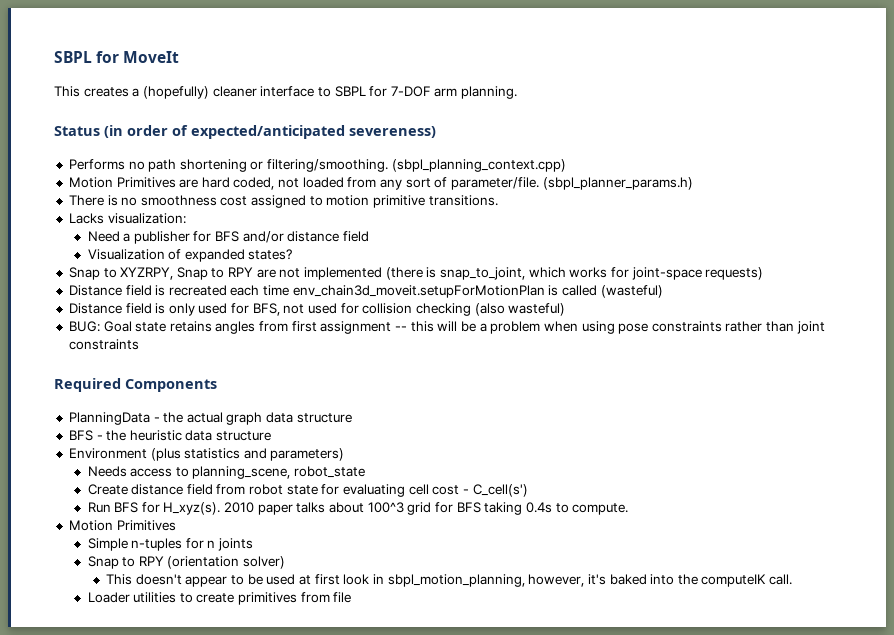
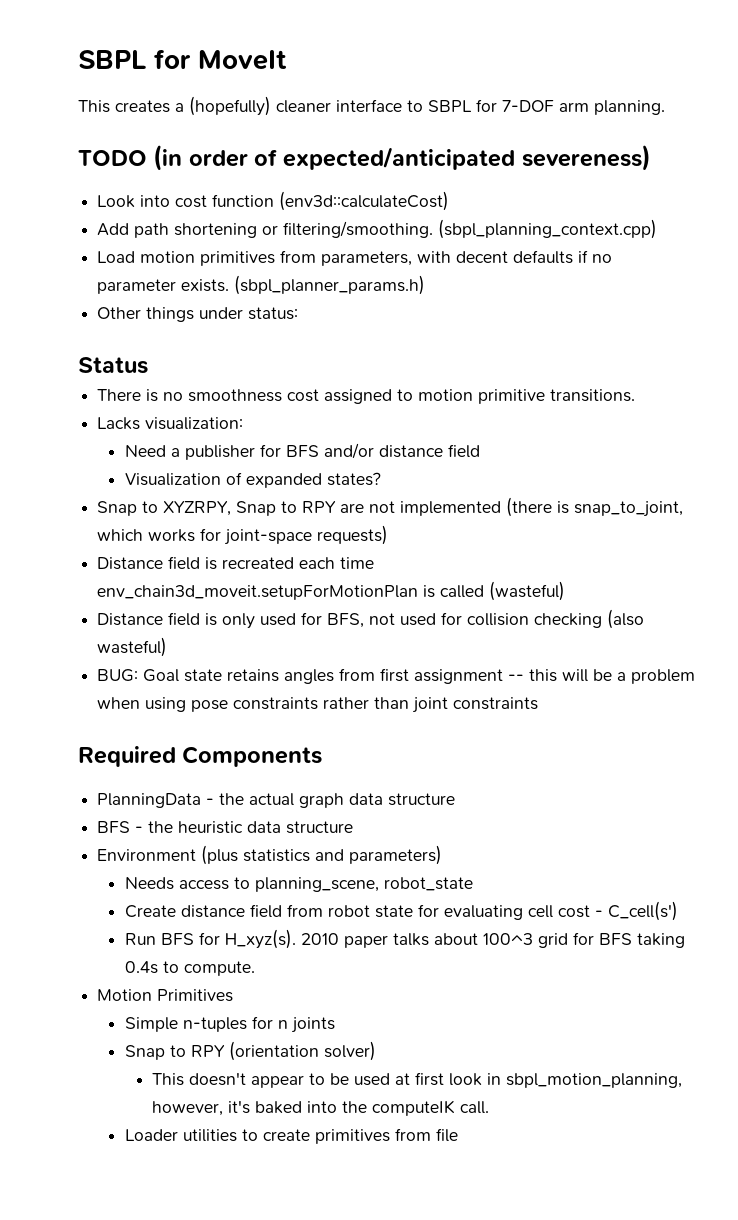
- Status (in order of expected/anticipated severeness)
+ TODO (in order of expected/anticipated severeness)
- Performs no path shortening or filtering/smoothing.
+ Look into cost function (env3d::calculateCost)
+ Add path shortening or filtering/smoothing.
- Motion Primitives are hard coded, not loaded from any sort of parameter/file. (sbpl_planner_params.h)
+ Load motion primitives from parameters, with decent defaults if no parameter exists. (sbpl_planner_params.h)
+ Other things under status:
+ Status

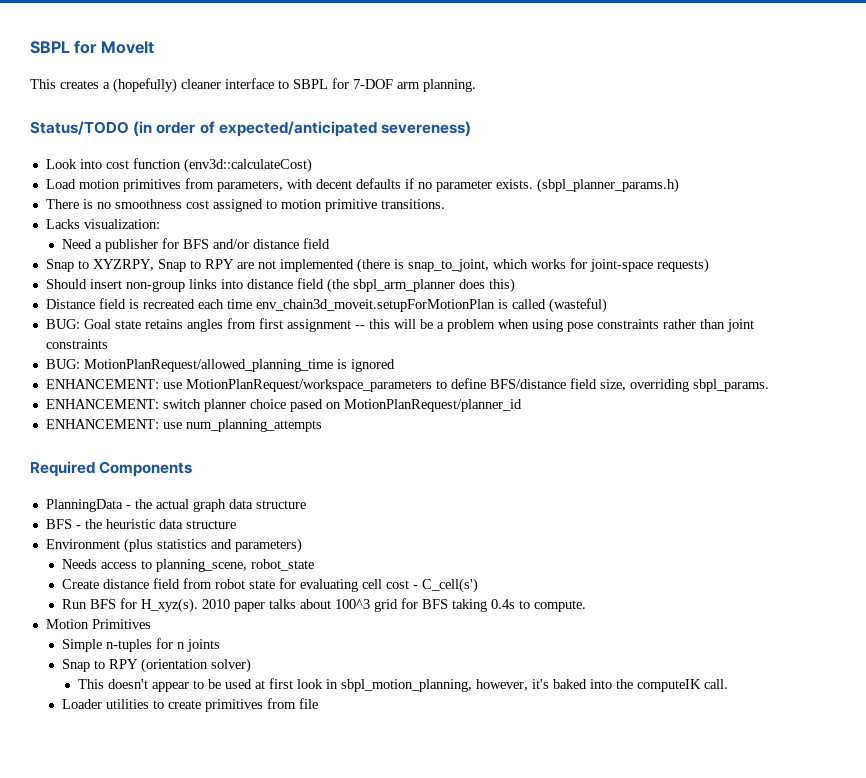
- TODO (in order of expected/anticipated severeness)
+ Status/TODO (in order of expected/anticipated severeness)
- Add path shortening or filtering/smoothing. (sbpl_planning_context.cpp)
- Other things under status:
- Status
- Visualization of expanded states?
+ Should insert non-group links into distance field (the sbpl_arm_planner does this)
- Distance field is only used for BFS, not used for collision checking (also wasteful)
+ BUG: MotionPlanRequest/allowed_planning_time is ignored
+ ENHANCEMENT: use MotionPlanRequest/workspace_parameters to define BFS/distance field size, overriding sbpl_params.
+ ENHANCEMENT: switch planner choice pased on MotionPlanRequest/planner_id
+ ENHANCEMENT: use num_planning_attempts

